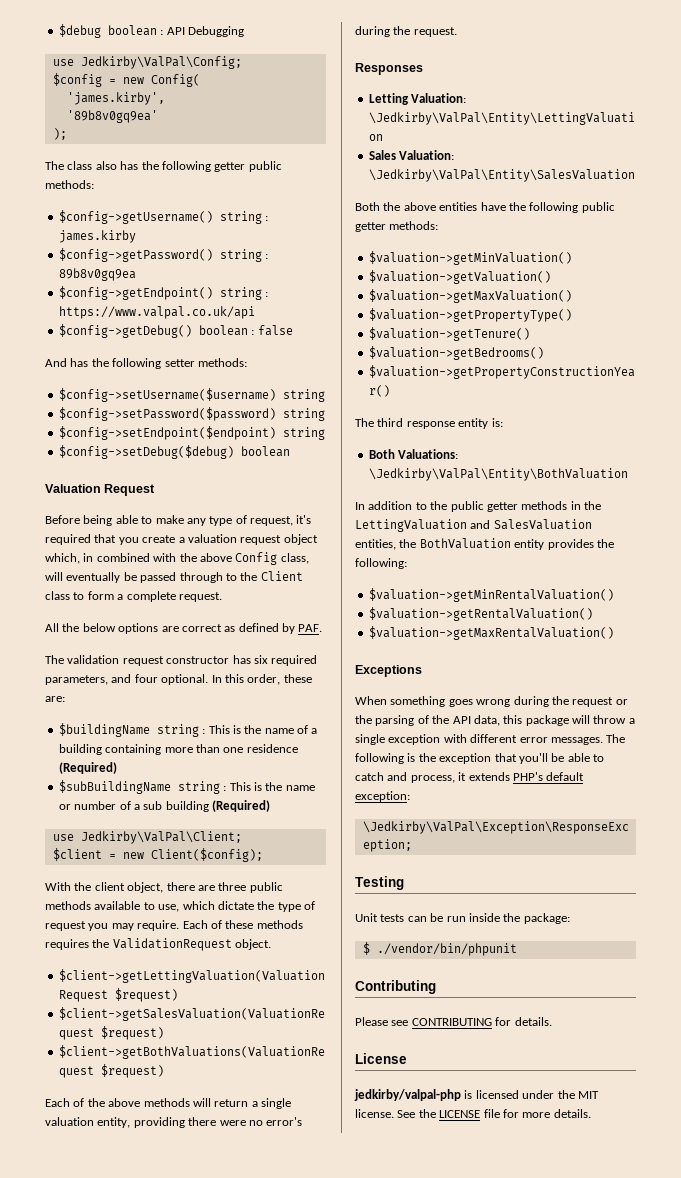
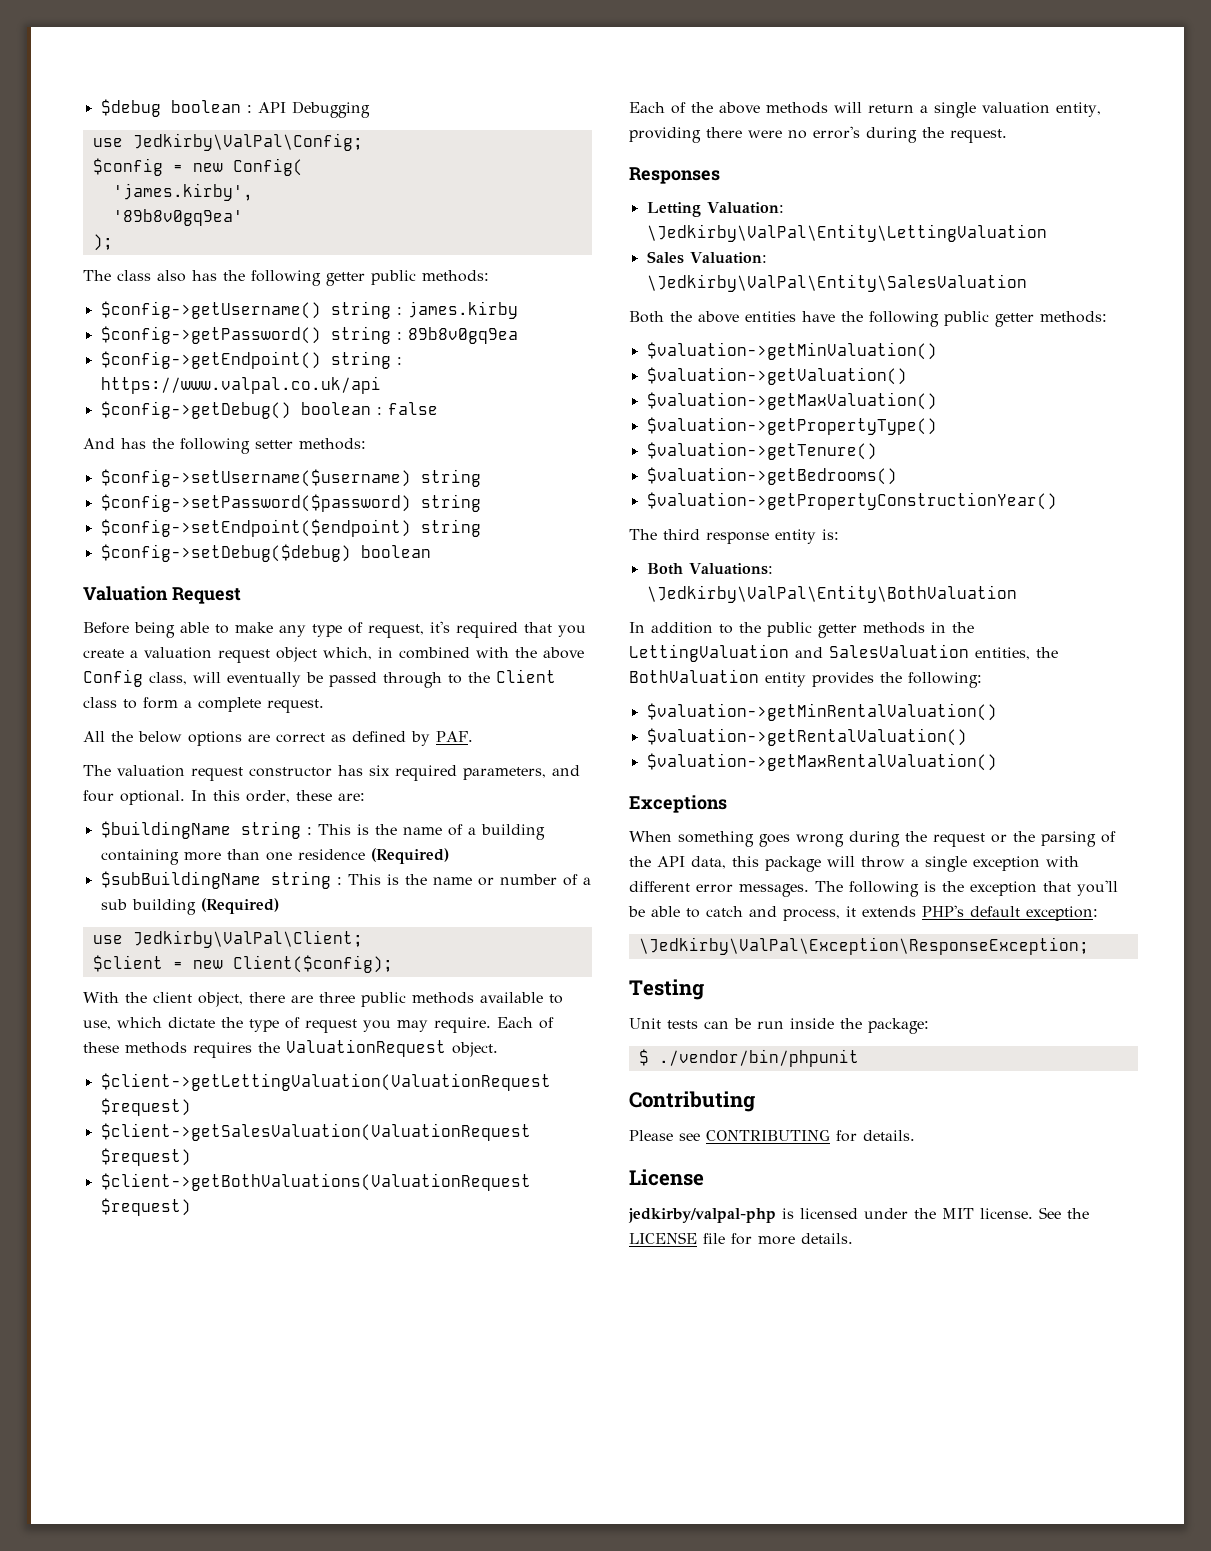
- The validation request constructor has six required parameters, and four optional.
+ The valuation request constructor has six required parameters, and four optional.
- Each of these methods requires the ValidationRequest object.
+ Each of these methods requires the ValuationRequest object.

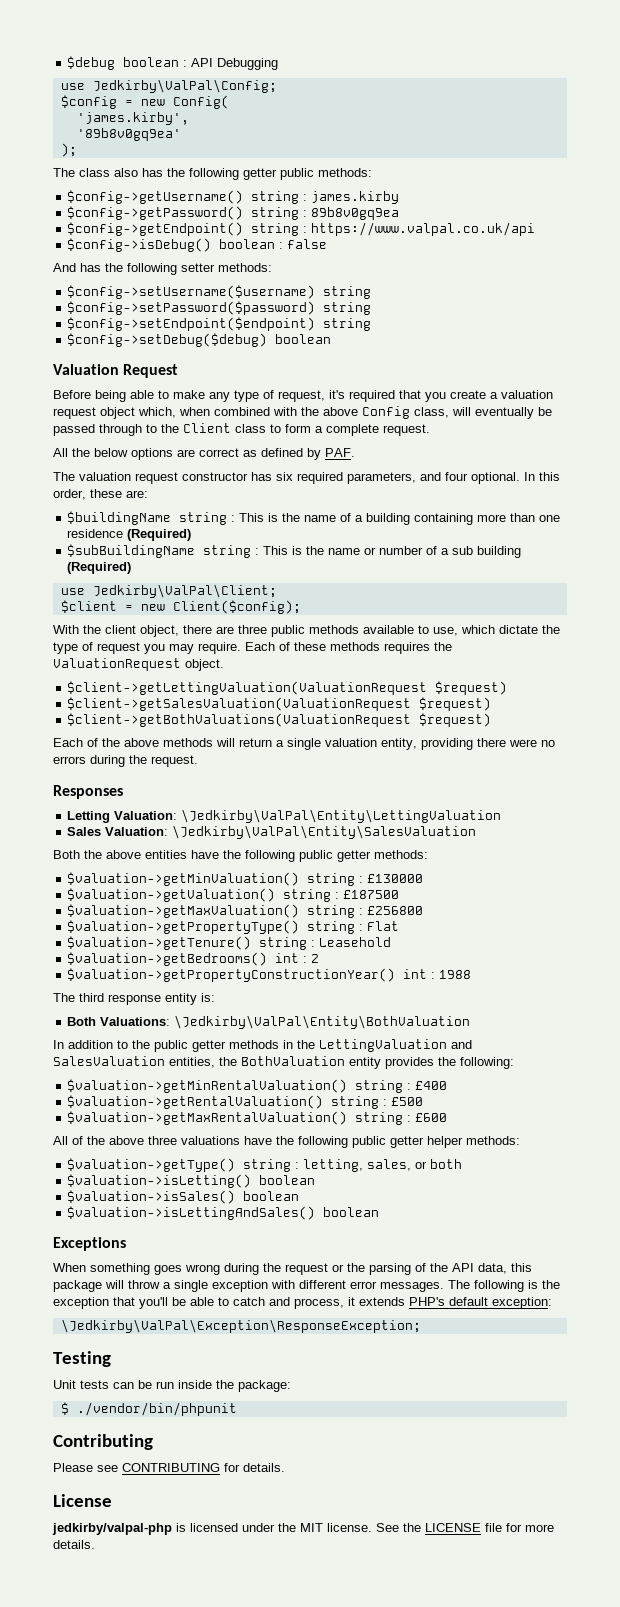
- $config->getDebug() boolean : false
+ $config->isDebug() boolean : false
- Before being able to make any type of request, it's required that you create a valuation request object which, in combined with the above Config class, will eventually be passed through to the Client class to form a complete request.
+ Before being able to make any type of request, it's required that you create a valuation request object which, when combined with the above Config class, will eventually be passed through to the Client class to form a complete request.
- Each of the above methods will return a single valuation entity, providing there were no error's during the request.
+ Each of the above methods will return a single valuation entity, providing there were no errors during the request.
- $valuation->getMinValuation()
- $valuation->getValuation()
- $valuation->getMaxValuation()
- $valuation->getPropertyType()
- $valuation->getTenure()
- $valuation->getBedrooms()
- $valuation->getPropertyConstructionYear()
+ $valuation->getMinValuation() string : £130000
+ $valuation->getValuation() string : £187500
+ $valuation->getMaxValuation() string : £256800
+ $valuation->getPropertyType() string : Flat
+ $valuation->getTenure() string : Leasehold
+ $valuation->getBedrooms() int : 2
+ $valuation->getPropertyConstructionYear() int : 1988
- $valuation->getMinRentalValuation()
- $valuation->getRentalValuation()
- $valuation->getMaxRentalValuation()
+ $valuation->getMinRentalValuation() string : £400
+ $valuation->getRentalValuation() string : £500
+ $valuation->getMaxRentalValuation() string : £600
+ All of the above three valuations have the following public getter helper methods:
+ $valuation->getType() string : letting, sales, or both
+ $valuation->isLetting() boolean
+ $valuation->isSales() boolean
+ $valuation->isLettingAndSales() boolean

